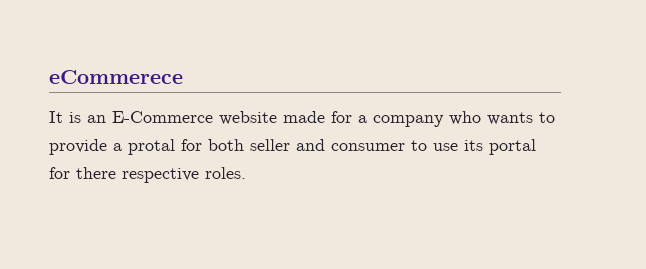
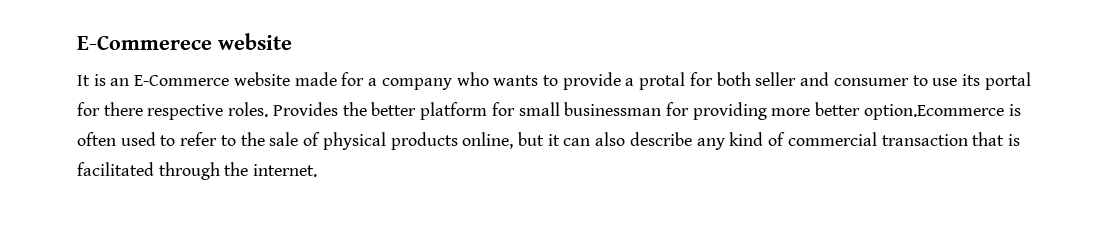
- eCommerece
+ E-Commerece website
+ Provides the better platform for small businessman for providing more better option.Ecommerce is often used to refer to the sale of physical products online, but it can also describe any kind of commercial transaction that is facilitated through the internet.

